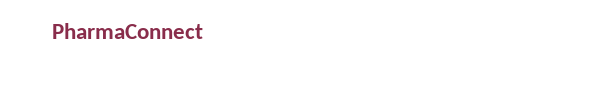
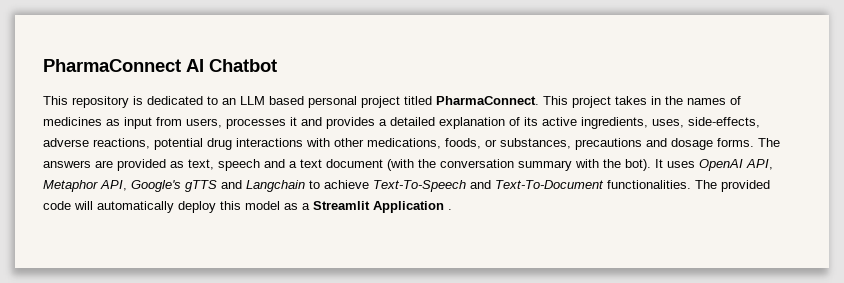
- PharmaConnect
+ PharmaConnect AI Chatbot
+ This repository is dedicated to an LLM based personal project titled PharmaConnect. This project takes in the names of medicines as input from users, processes it and provides a detailed explanation of its active ingredients, uses, side-effects, adverse reactions, potential drug interactions with other medications, foods, or substances, precautions and dosage forms. The answers are provided as text, speech and a text document (with the conversation summary with the bot). It uses OpenAI API, Metaphor API, Google's gTTS and Langchain to achieve Text-To-Speech and Text-To-Document functionalities. The provided code will automatically deploy this model as a Streamlit Application .

